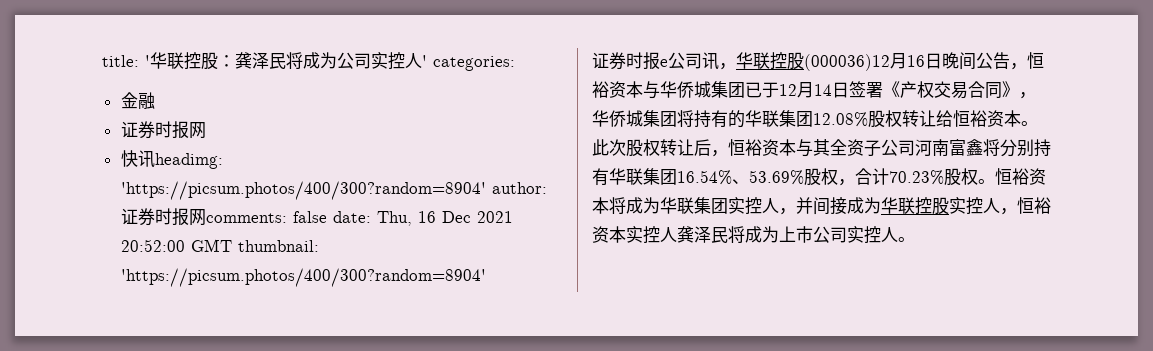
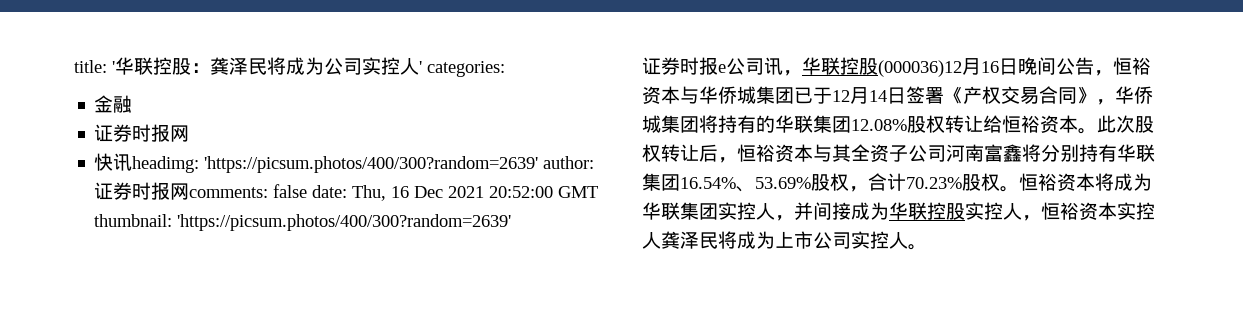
- 快讯headimg: 'https://picsum.photos/400/300?random=8904' author:证券时报网comments: false date: Thu, 16 Dec 2021 20:52:00 GMT thumbnail: 'https://picsum.photos/400/300?random=8904'
+ 快讯headimg: 'https://picsum.photos/400/300?random=2639' author:证券时报网comments: false date: Thu, 16 Dec 2021 20:52:00 GMT thumbnail: 'https://picsum.photos/400/300?random=2639'

